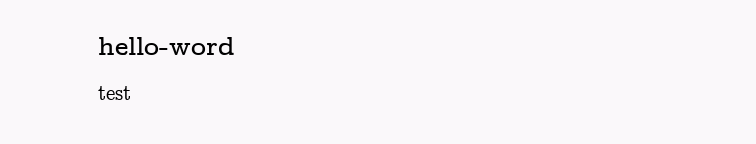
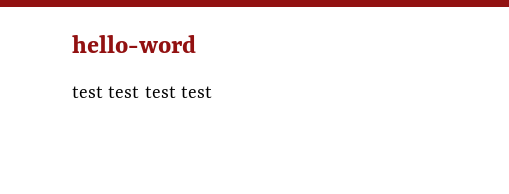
- test
+ test test test test

